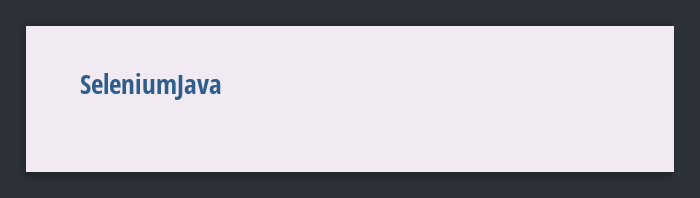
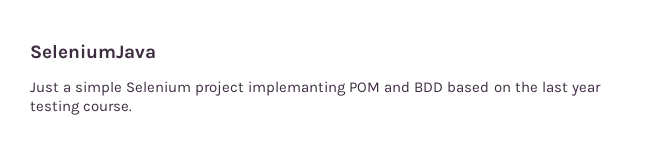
+ Just a simple Selenium project implemanting POM and BDD based on the last year testing course.

